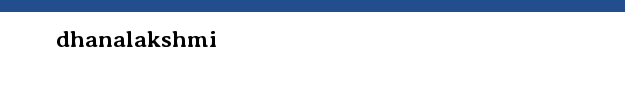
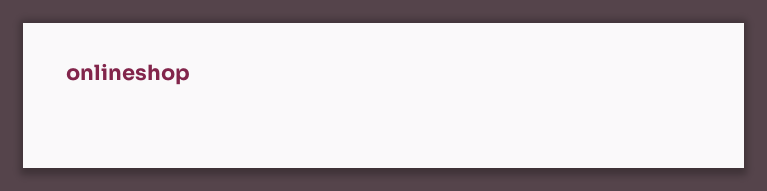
- dhanalakshmi
+ onlineshop

